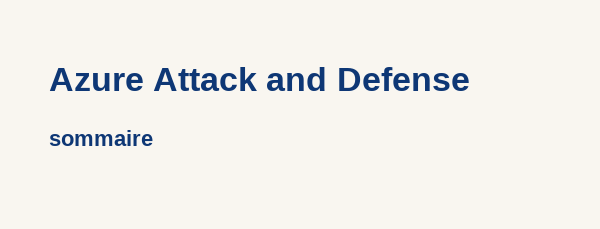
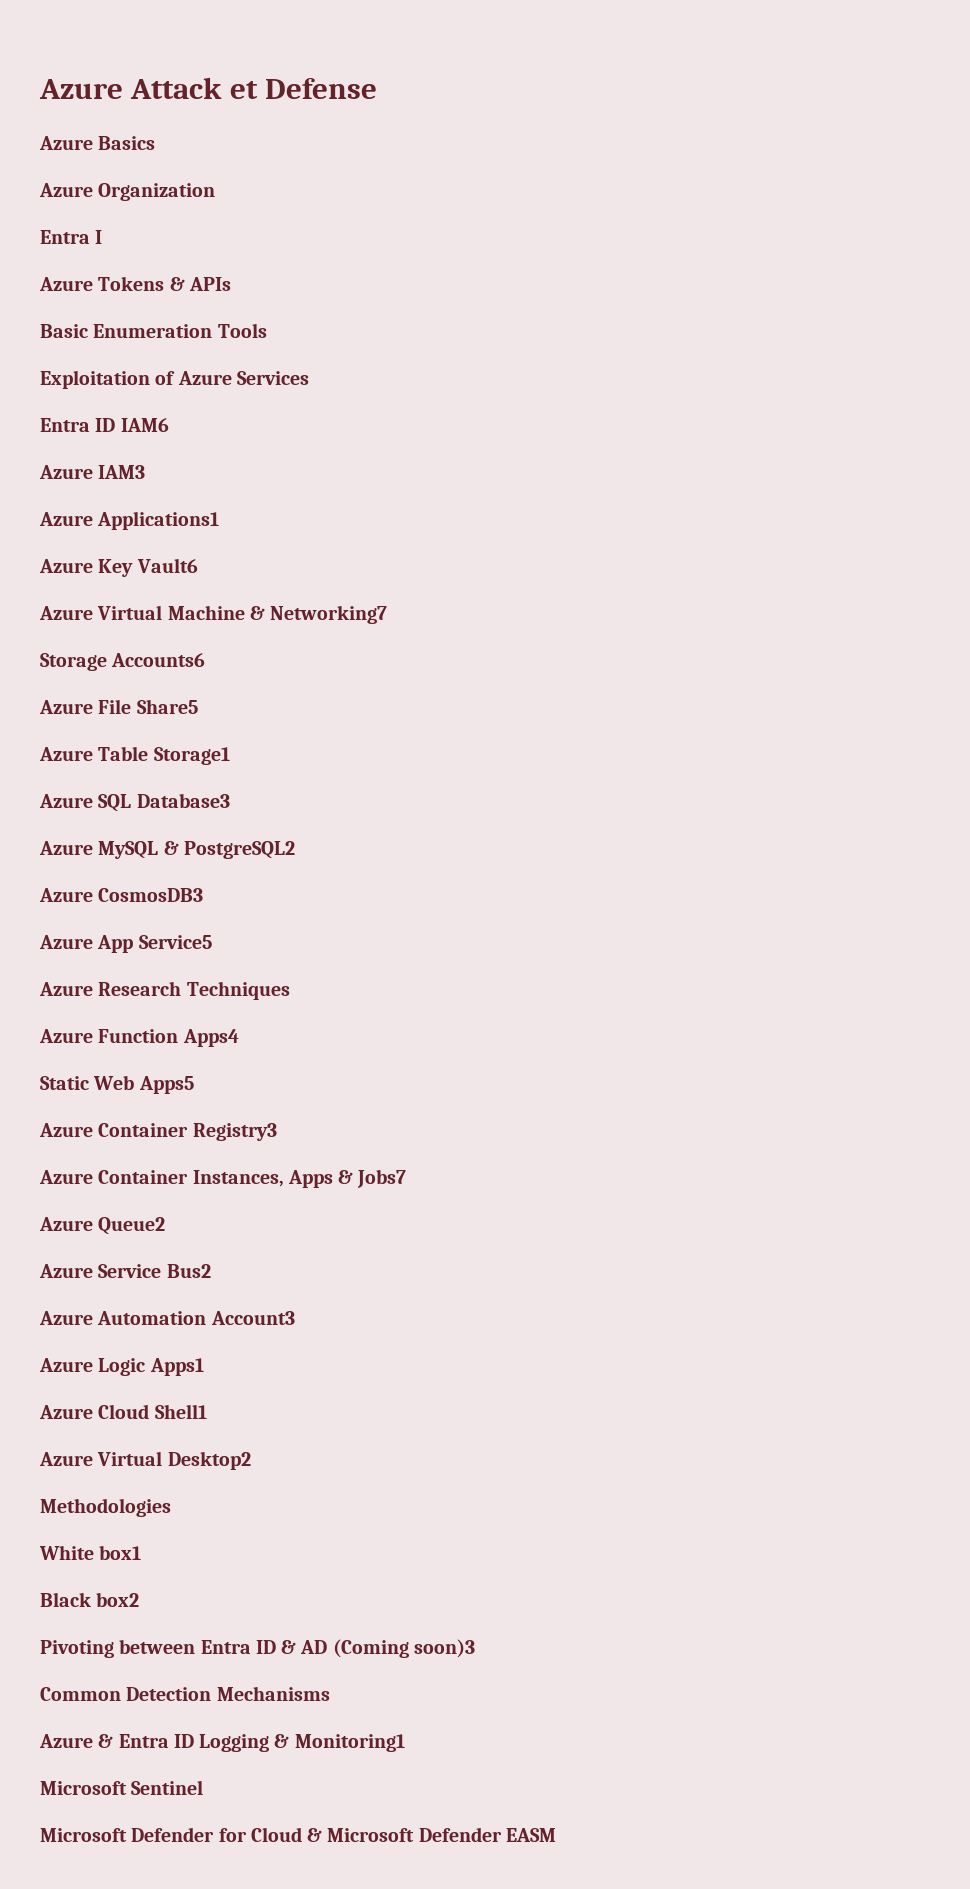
- Azure Attack and Defense
+ Azure Attack et Defense
- sommaire
+ Azure Basics
+ Azure Organization
+ Entra I
+ Azure Tokens & APIs
+ Basic Enumeration Tools
+ Exploitation of Azure Services
+ Entra ID IAM6
+ Azure IAM3
+ Azure Applications1
+ Azure Key Vault6
+ Azure Virtual Machine & Networking7
+ Storage Accounts6
+ Azure File Share5
+ Azure Table Storage1
+ Azure SQL Database3
+ Azure MySQL & PostgreSQL2
+ Azure CosmosDB3
+ Azure App Service5
+ Azure Research Techniques
+ Azure Function Apps4
+ Static Web Apps5
+ Azure Container Registry3
+ Azure Container Instances, Apps & Jobs7
+ Azure Queue2
+ Azure Service Bus2
+ Azure Automation Account3
+ Azure Logic Apps1
+ Azure Cloud Shell1
+ Azure Virtual Desktop2
+ Methodologies
+ White box1
+ Black box2
+ Pivoting between Entra ID & AD (Coming soon)3
+ Common Detection Mechanisms
+ Azure & Entra ID Logging & Monitoring1
+ Microsoft Sentinel
+ Microsoft Defender for Cloud & Microsoft Defender EASM

